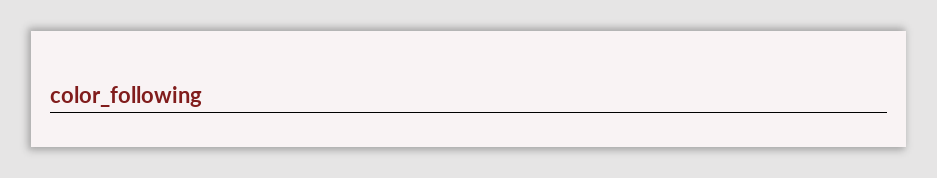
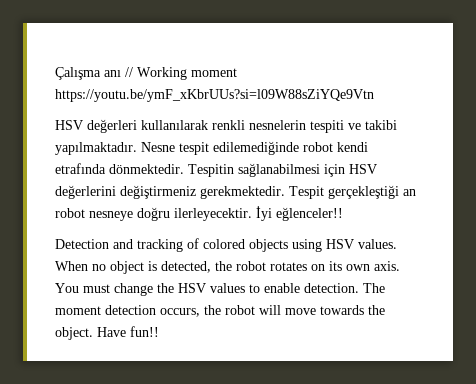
- color_following
+ Çalışma anı // Working moment https://youtu.be/ymF_xKbrUUs?si=l09W88sZiYQe9Vtn
+ HSV değerleri kullanılarak renkli nesnelerin tespiti ve takibi yapılmaktadır. Nesne tespit edilemediğinde robot kendi etrafında dönmektedir. Tespitin sağlanabilmesi için HSV değerlerini değiştirmeniz gerekmektedir. Tespit gerçekleştiği an robot nesneye doğru ilerleyecektir. İyi eğlenceler!!
+ Detection and tracking of colored objects using HSV values. When no object is detected, the robot rotates on its own axis. You must change the HSV values to enable detection. The moment detection occurs, the robot will move towards the object. Have fun!!

